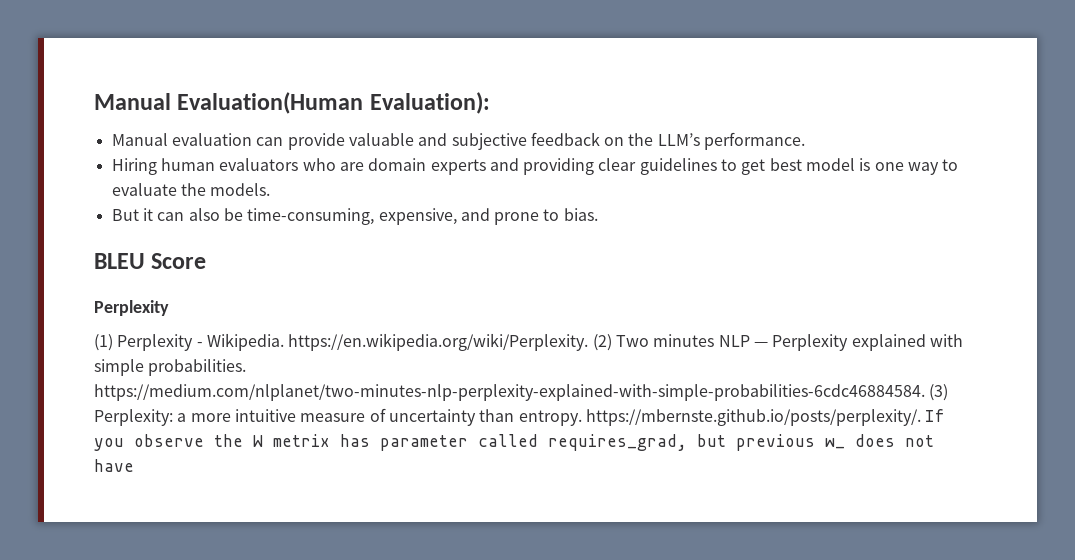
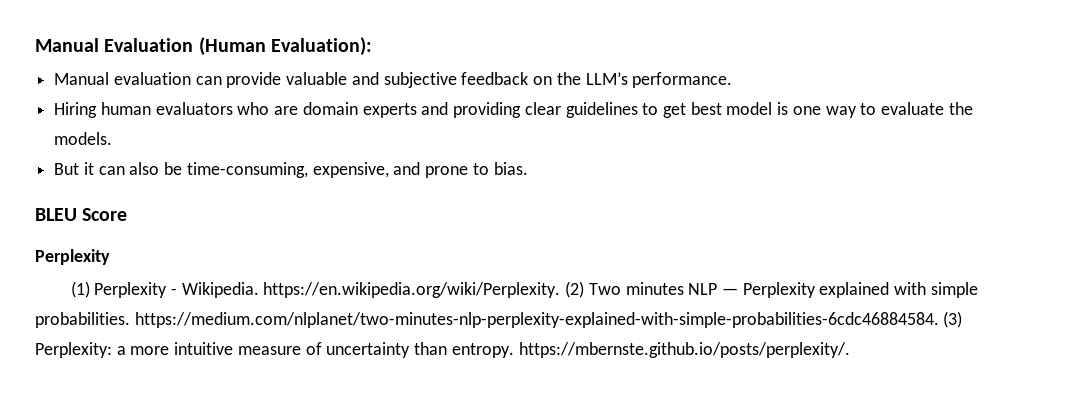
- Manual Evaluation(Human Evaluation):
+ Manual Evaluation (Human Evaluation):
- (1) Perplexity - Wikipedia. https://en.wikipedia.org/wiki/Perplexity. (2) Two minutes NLP — Perplexity explained with simple probabilities. https://medium.com/nlplanet/two-minutes-nlp-perplexity-explained-with-simple-probabilities-6cdc46884584. (3) Perplexity: a more intuitive measure of uncertainty than entropy. https://mbernste.github.io/posts/perplexity/. If you observe the W metrix has parameter called requires_grad, but previous w_ does not have
+ (1) Perplexity - Wikipedia. https://en.wikipedia.org/wiki/Perplexity. (2) Two minutes NLP — Perplexity explained with simple probabilities. https://medium.com/nlplanet/two-minutes-nlp-perplexity-explained-with-simple-probabilities-6cdc46884584. (3) Perplexity: a more intuitive measure of uncertainty than entropy. https://mbernste.github.io/posts/perplexity/.

